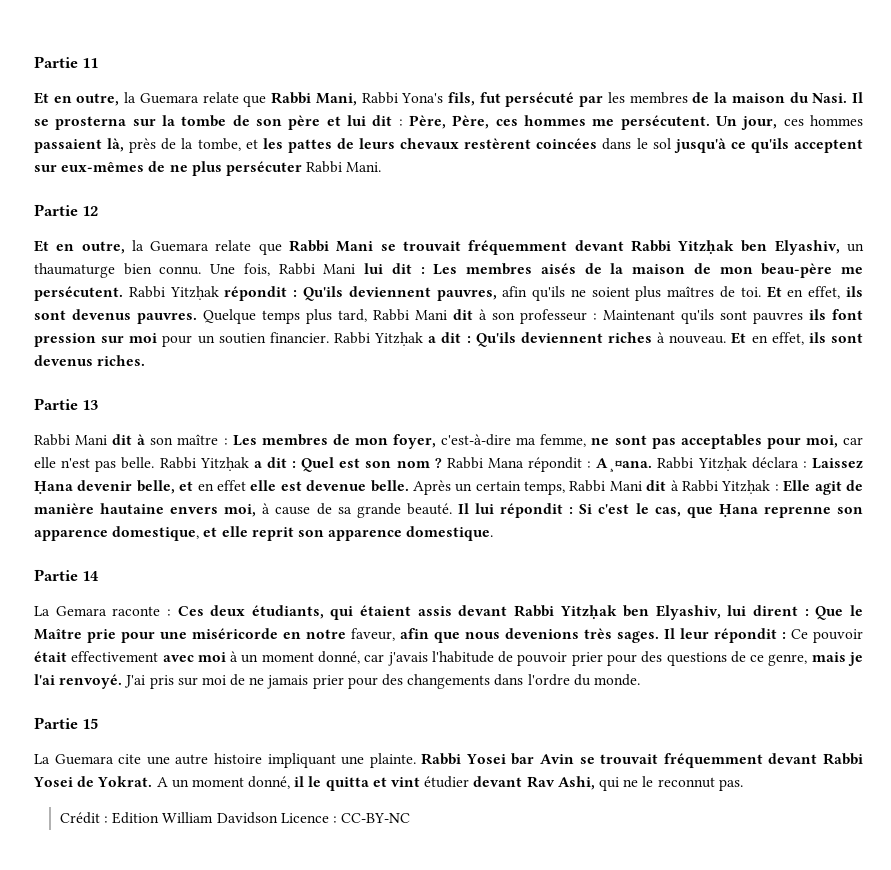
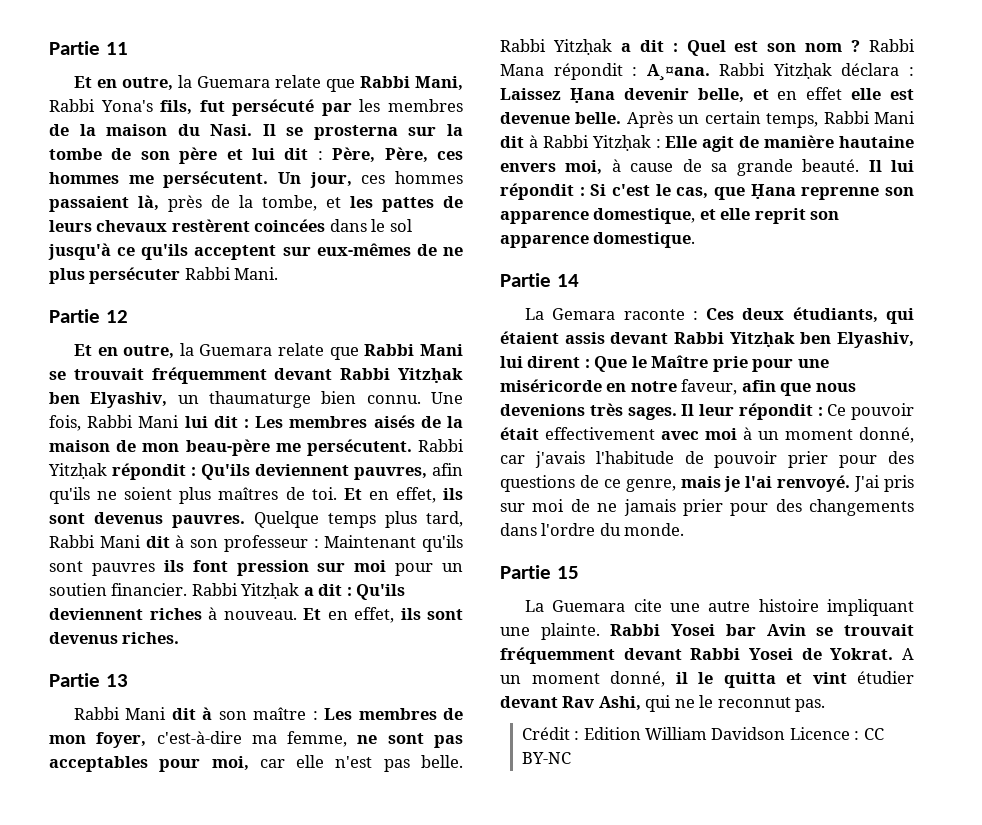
- Crédit : Edition William Davidson Licence : CC-BY-NC
+ Crédit : Edition William Davidson Licence : CC BY-NC

